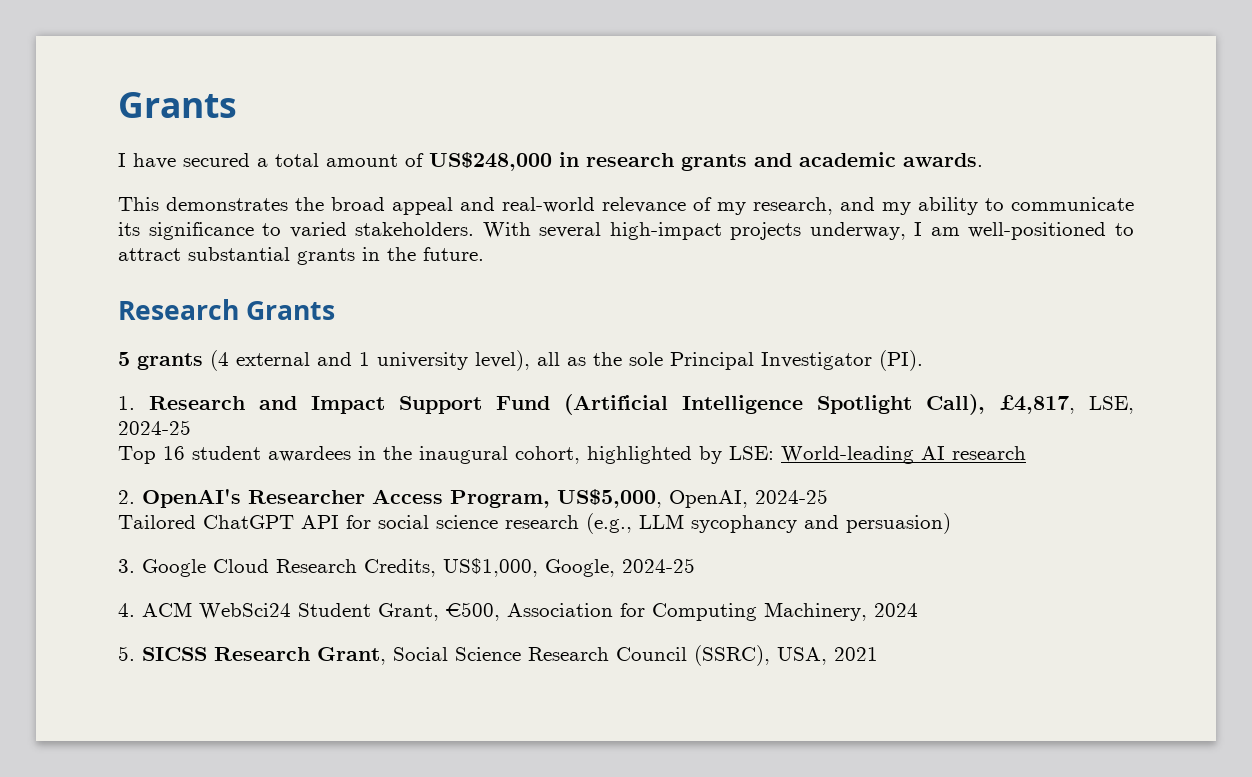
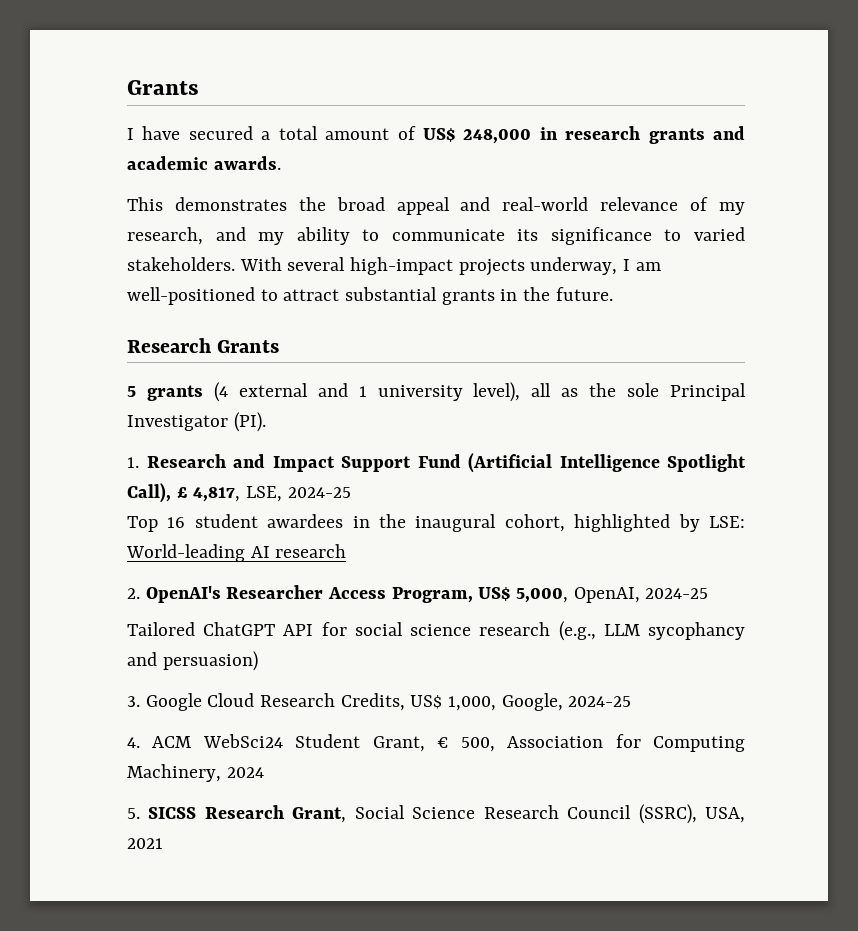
- I have secured a total amount of US$248,000 in research grants and academic awards.
+ I have secured a total amount of US$ 248,000 in research grants and academic awards.
- 1. Research and Impact Support Fund (Artificial Intelligence Spotlight Call), £4,817, LSE, 2024-25
+ 1. Research and Impact Support Fund (Artificial Intelligence Spotlight Call), £ 4,817, LSE, 2024-25
- 2. OpenAI's Researcher Access Program, US$5,000, OpenAI, 2024-25
+ 2. OpenAI's Researcher Access Program, US$ 5,000, OpenAI, 2024-25
- 3. Google Cloud Research Credits, US$1,000, Google, 2024-25
+ 3. Google Cloud Research Credits, US$ 1,000, Google, 2024-25
- 4. ACM WebSci24 Student Grant, €500, Association for Computing Machinery, 2024
+ 4. ACM WebSci24 Student Grant, € 500, Association for Computing Machinery, 2024

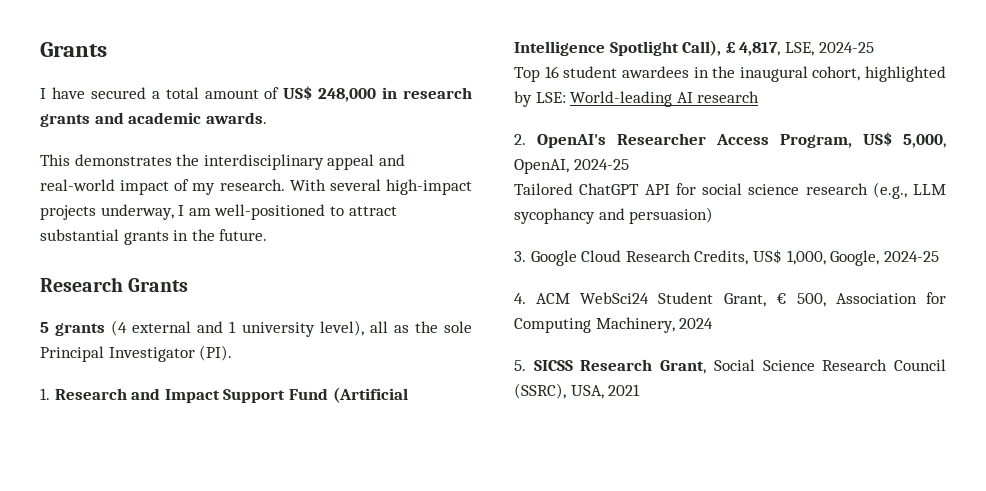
- This demonstrates the broad appeal and real-world relevance of my research, and my ability to communicate its significance to varied stakeholders.
+ This demonstrates the interdisciplinary appeal and real-world impact of my research.

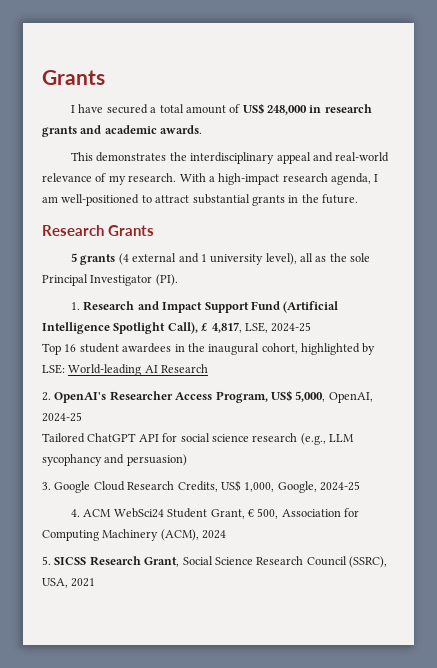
- This demonstrates the interdisciplinary appeal and real-world impact of my research.
+ This demonstrates the interdisciplinary appeal and real-world relevance of my research.
- With several high-impact projects underway, I am well-positioned to attract substantial grants in the future.
+ With a high-impact research agenda, I am well-positioned to attract substantial grants in the future.
- Top 16 student awardees in the inaugural cohort, highlighted by LSE: World-leading AI research
+ Top 16 student awardees in the inaugural cohort, highlighted by LSE: World-leading AI Research
- 4. ACM WebSci24 Student Grant, € 500, Association for Computing Machinery, 2024
+ 4. ACM WebSci24 Student Grant, € 500, Association for Computing Machinery (ACM), 2024

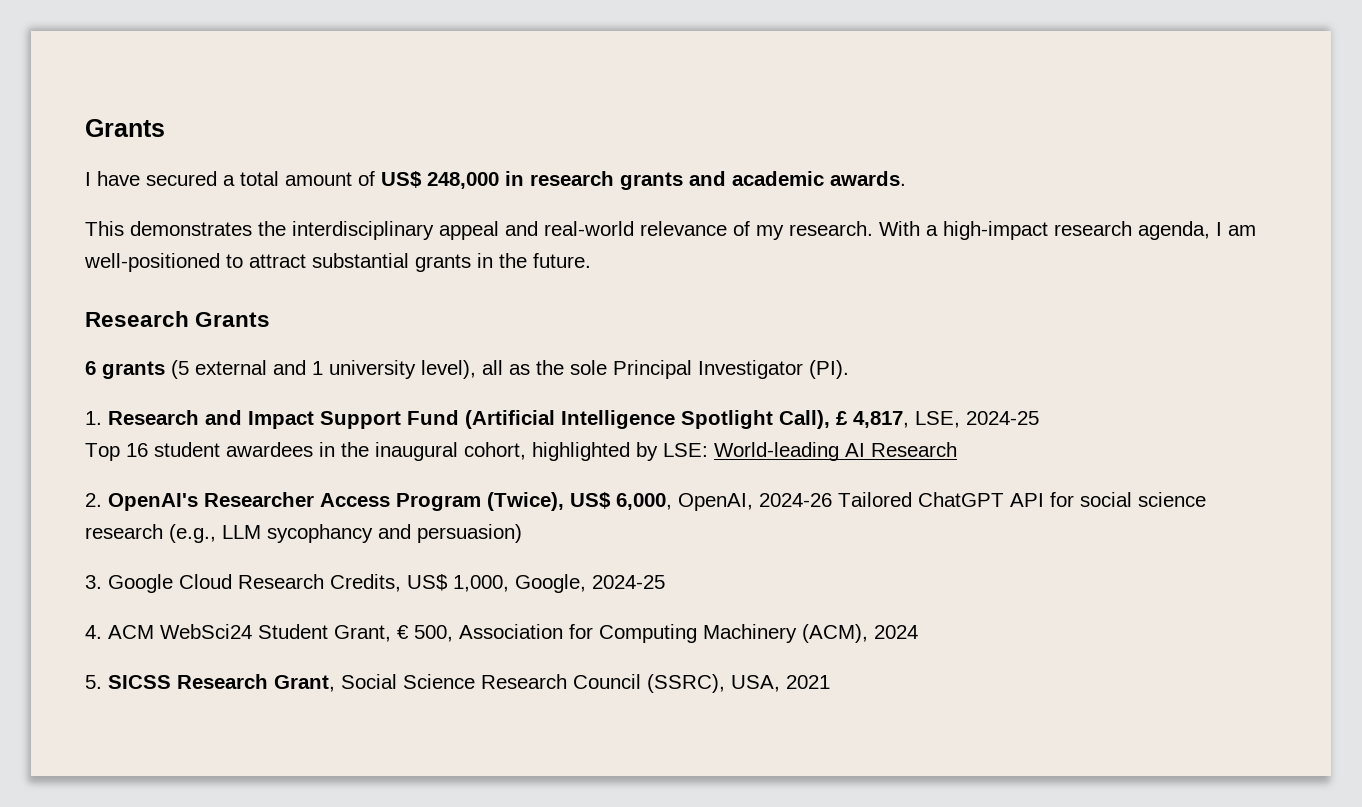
- 5 grants (4 external and 1 university level), all as the sole Principal Investigator (PI).
+ 6 grants (5 external and 1 university level), all as the sole Principal Investigator (PI).
- 2. OpenAI's Researcher Access Program, US$ 5,000, OpenAI, 2024-25
- Tailored ChatGPT API for social science research (e.g., LLM sycophancy and persuasion)
+ 2. OpenAI's Researcher Access Program (Twice), US$ 6,000, OpenAI, 2024-26 Tailored ChatGPT API for social science research (e.g., LLM sycophancy and persuasion)

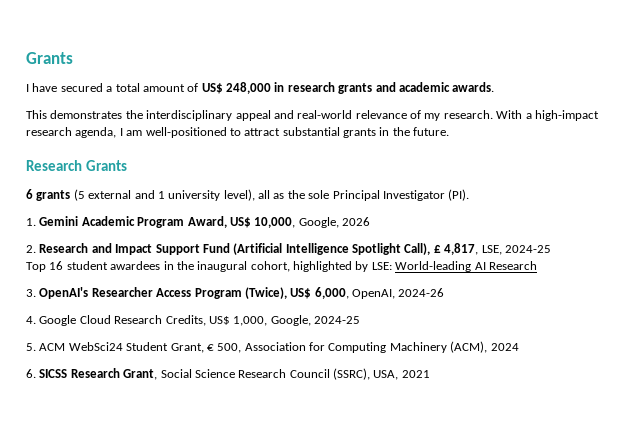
- 1. Research and Impact Support Fund (Artificial Intelligence Spotlight Call), £ 4,817, LSE, 2024-25
+ 1. Gemini Academic Program Award, US$ 10,000, Google, 2026
+ 2. Research and Impact Support Fund (Artificial Intelligence Spotlight Call), £ 4,817, LSE, 2024-25
- 2. OpenAI's Researcher Access Program (Twice), US$ 6,000, OpenAI, 2024-26 Tailored ChatGPT API for social science research (e.g., LLM sycophancy and persuasion)
- 3. Google Cloud Research Credits, US$ 1,000, Google, 2024-25
+ 3. OpenAI's Researcher Access Program (Twice), US$ 6,000, OpenAI, 2024-26
+ 4. Google Cloud Research Credits, US$ 1,000, Google, 2024-25
- 4. ACM WebSci24 Student Grant, € 500, Association for Computing Machinery (ACM), 2024
+ 5. ACM WebSci24 Student Grant, € 500, Association for Computing Machinery (ACM), 2024
- 5. SICSS Research Grant, Social Science Research Council (SSRC), USA, 2021
+ 6. SICSS Research Grant, Social Science Research Council (SSRC), USA, 2021

